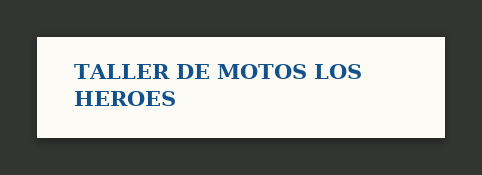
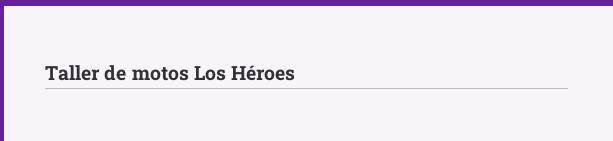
- TALLER DE MOTOS LOS HEROES
+ Taller de motos Los Héroes

